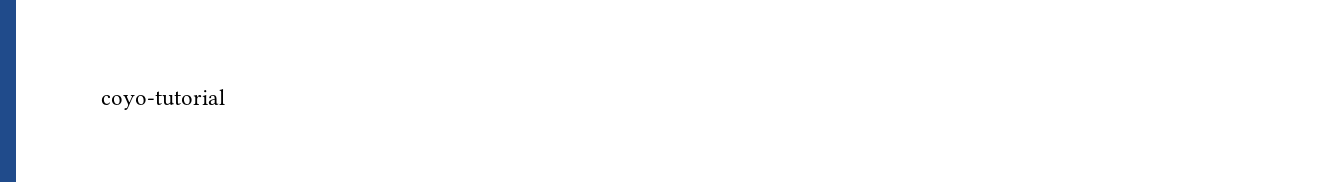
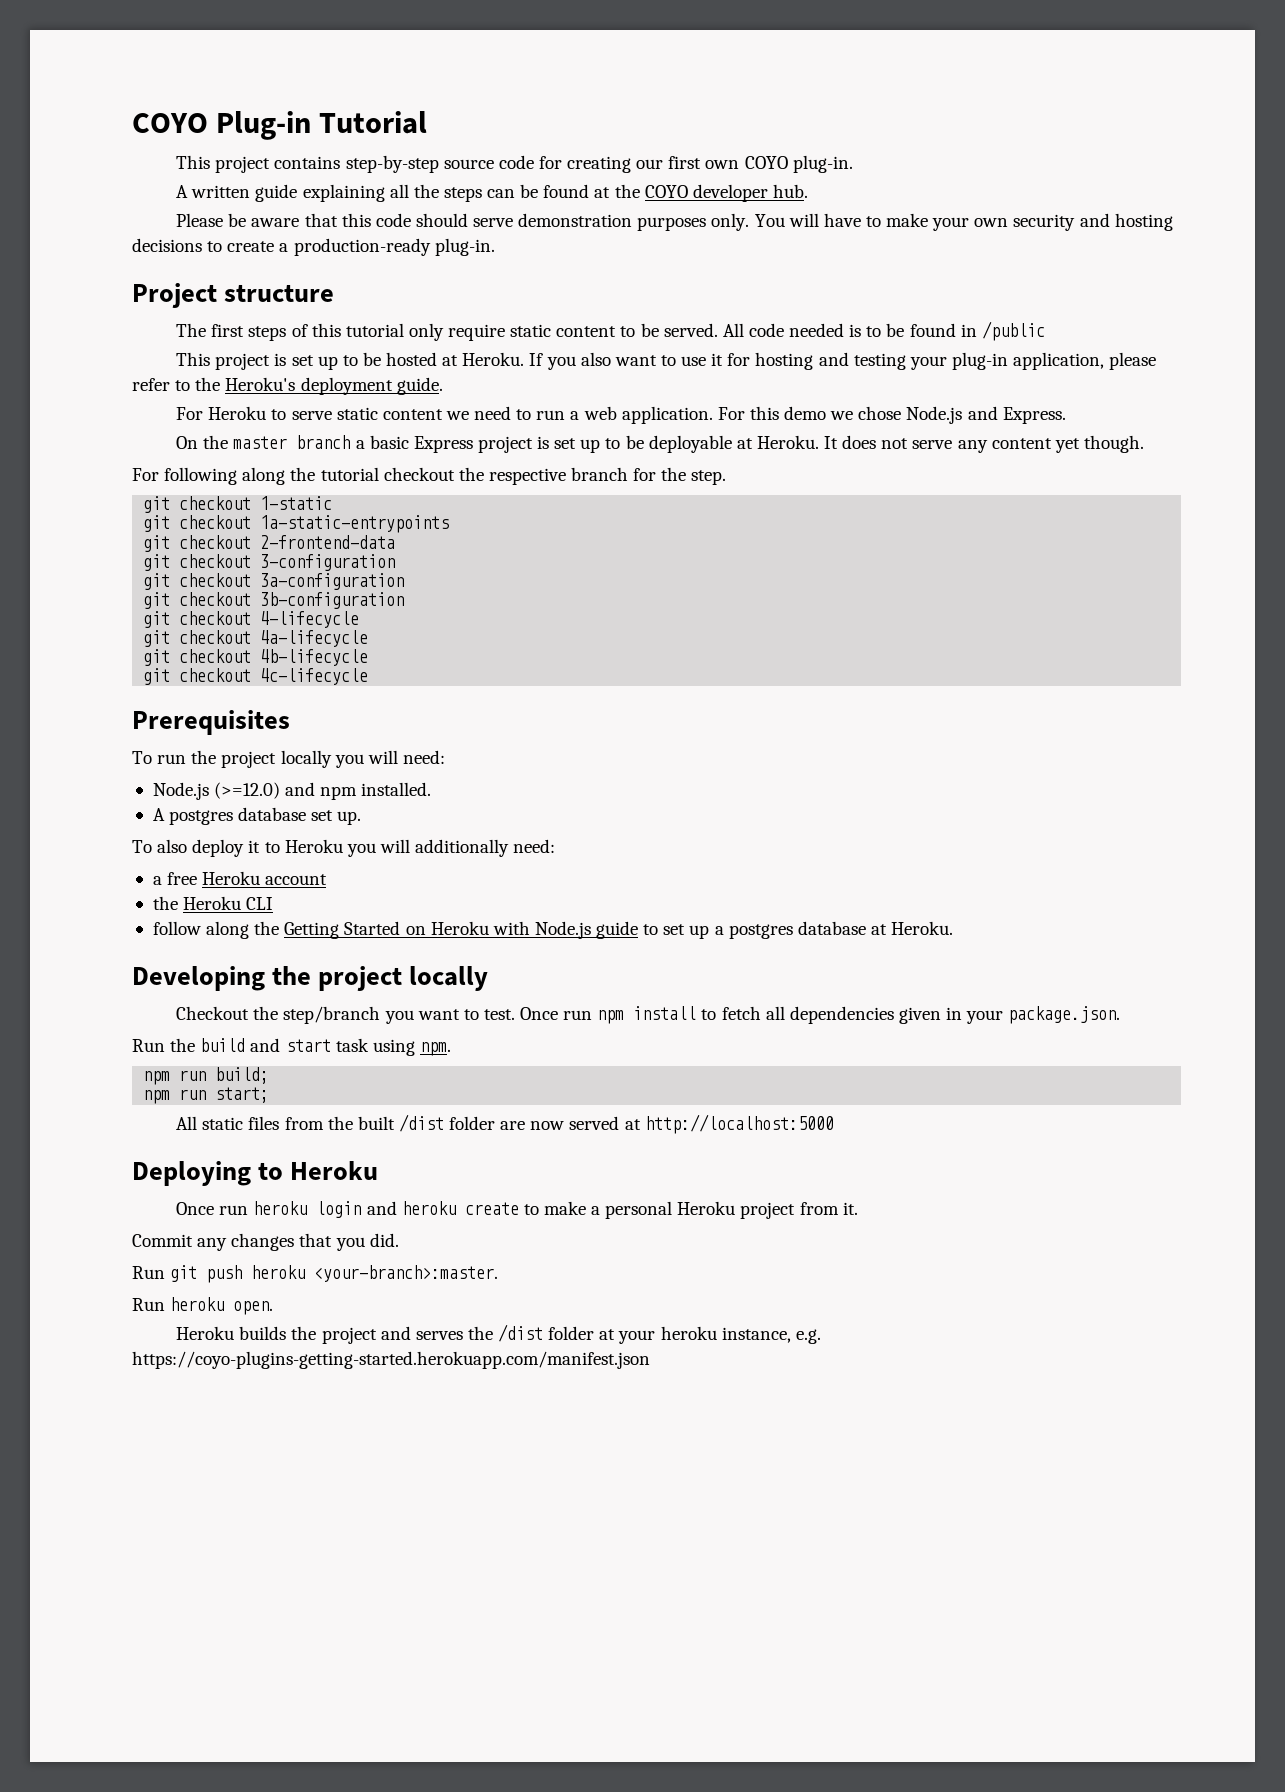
- coyo-tutorial
+ COYO Plug-in Tutorial
+ This project contains step-by-step source code for creating our first own COYO plug-in.
+ A written guide explaining all the steps can be found at the COYO developer hub.
+ Please be aware that this code should serve demonstration purposes only. You will have to make your own security and hosting decisions to create a production-ready plug-in.
+ Project structure
+ The first steps of this tutorial only require static content to be served. All code needed is to be found in /public
+ This project is set up to be hosted at Heroku. If you also want to use it for hosting and testing your plug-in application, please refer to the Heroku's deployment guide.
+ For Heroku to serve static content we need to run a web application. For this demo we chose Node.js and Express.
+ On the master branch a basic Express project is set up to be deployable at Heroku. It does not serve any content yet though.
+ For following along the tutorial checkout the respective branch for the step.
+ git checkout 1-static
+ git checkout 1a-static-entrypoints
+ git checkout 2-frontend-data
+ git checkout 3-configuration
+ git checkout 3a-configuration
+ git checkout 3b-configuration
+ git checkout 4-lifecycle
+ git checkout 4a-lifecycle
+ git checkout 4b-lifecycle
+ git checkout 4c-lifecycle
+ Prerequisites
+ To run the project locally you will need:
+ Node.js (>=12.0) and npm installed.
+ A postgres database set up.
+ To also deploy it to Heroku you will additionally need:
+ a free Heroku account
+ the Heroku CLI
+ follow along the Getting Started on Heroku with Node.js guide to set up a postgres database at Heroku.
+ Developing the project locally
+ Checkout the step/branch you want to test. Once run npm install to fetch all dependencies given in your package.json.
+ Run the build and start task using npm.
+ npm run build;
+ npm run start;
+ All static files from the built /dist folder are now served at http://localhost:5000
+ Deploying to Heroku
+ Once run heroku login and heroku create to make a personal Heroku project from it.
+ Commit any changes that you did.
+ Run git push heroku <your-branch>:master.
+ Run heroku open.
+ Heroku builds the project and serves the /dist folder at your heroku instance, e.g. https://coyo-plugins-getting-started.herokuapp.com/manifest.json

